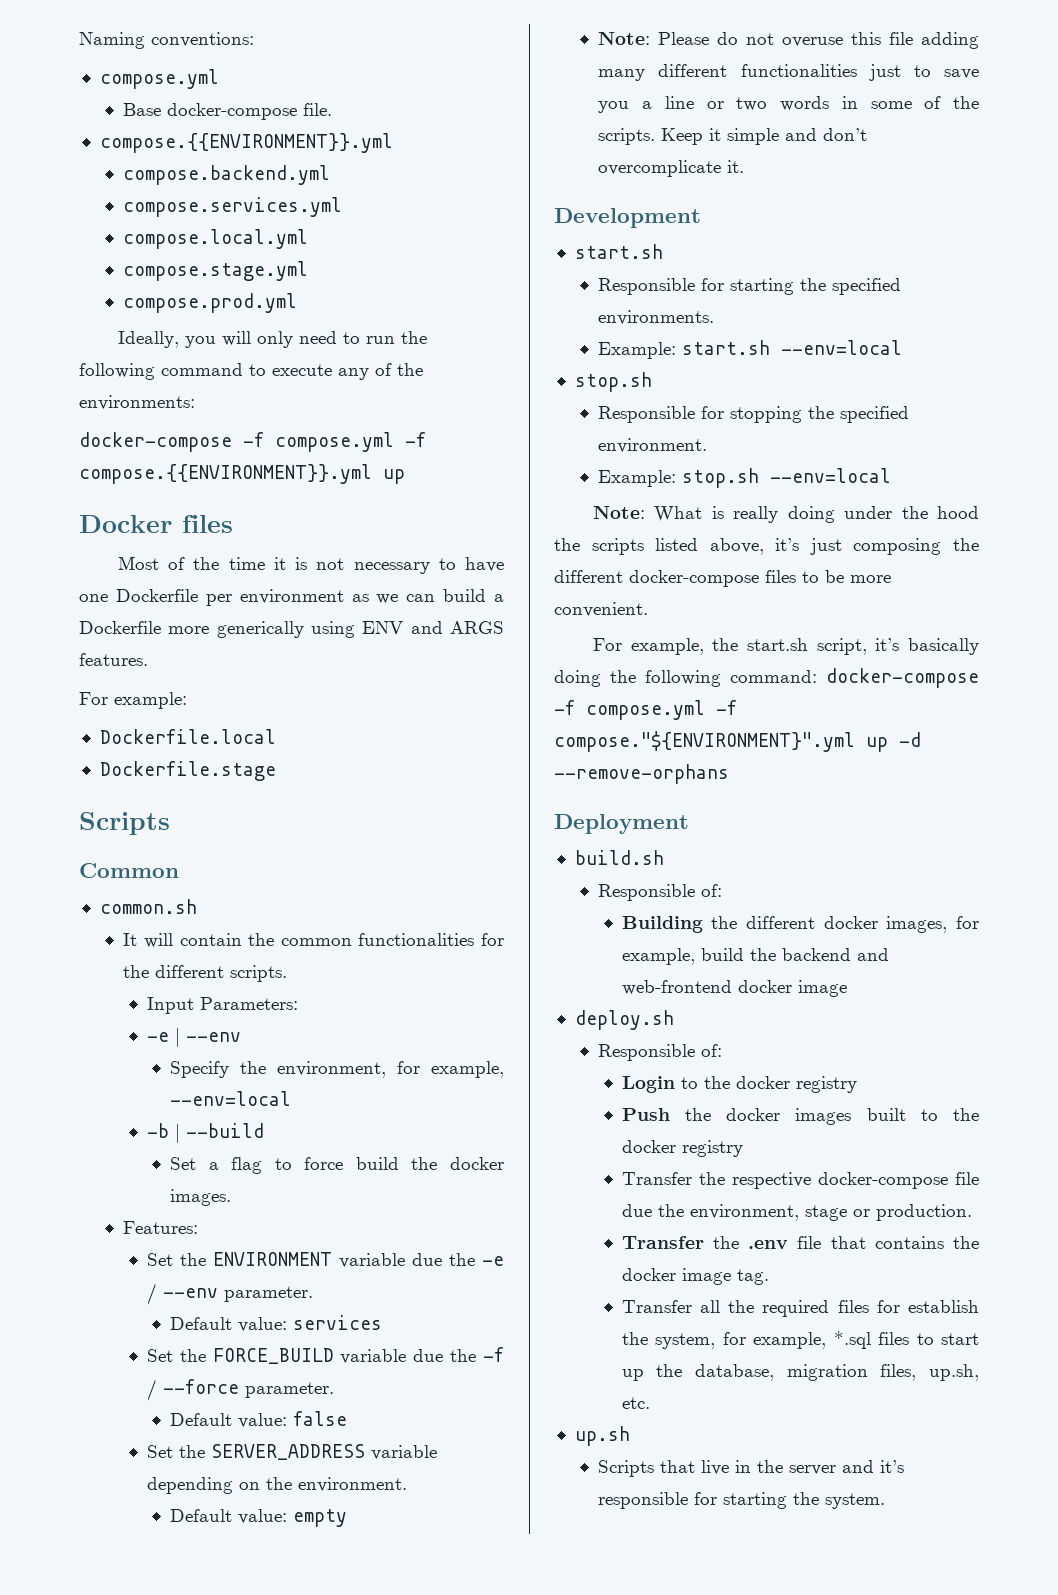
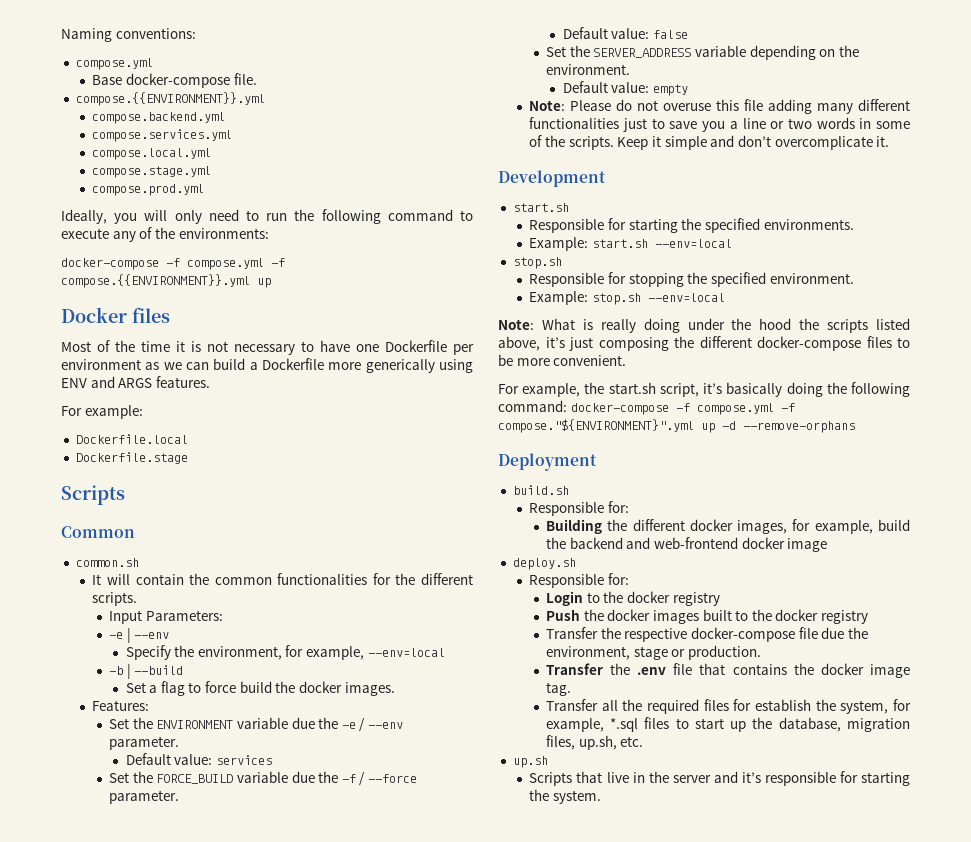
  build.sh
- Responsible of:
+ Responsible for:
  deploy.sh
- Responsible of:
+ Responsible for:

